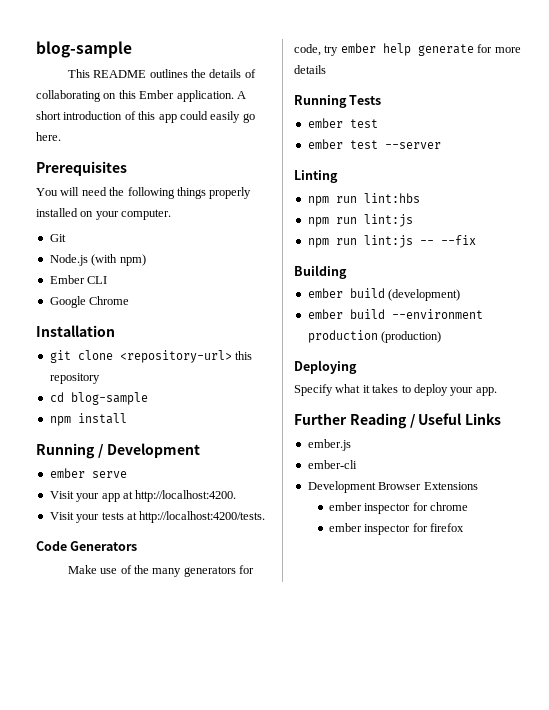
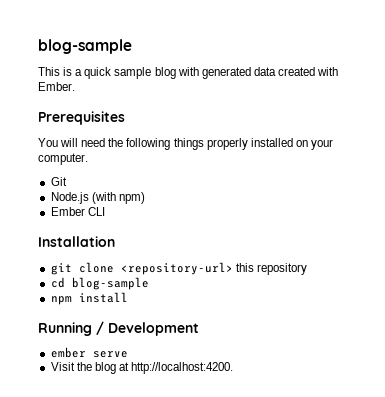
- This README outlines the details of collaborating on this Ember application. A short introduction of this app could easily go here.
+ This is a quick sample blog with generated data created with Ember.
- Google Chrome
- Visit your app at http://localhost:4200.
+ Visit the blog at http://localhost:4200.
- Visit your tests at http://localhost:4200/tests.
- Code Generators
- Make use of the many generators for code, try ember help generate for more details
- Running Tests
- ember test
- ember test --server
- Linting
- npm run lint:hbs
- npm run lint:js
- npm run lint:js -- --fix
- Building
- ember build (development)
- ember build --environment production (production)
- Deploying
- Specify what it takes to deploy your app.
- Further Reading / Useful Links
- ember.js
- ember-cli
- Development Browser Extensions
- ember inspector for chrome
- ember inspector for firefox

